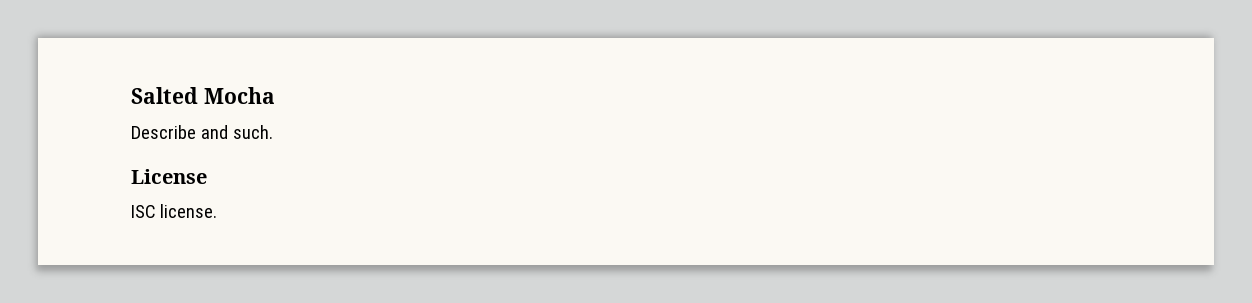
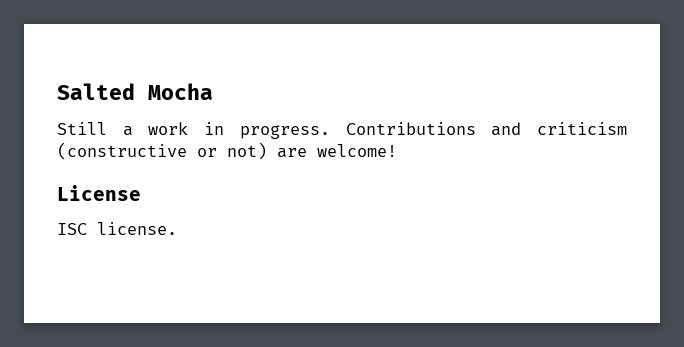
- Describe and such.
+ Still a work in progress. Contributions and criticism (constructive or not) are welcome!

